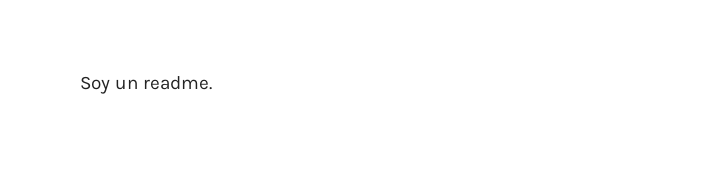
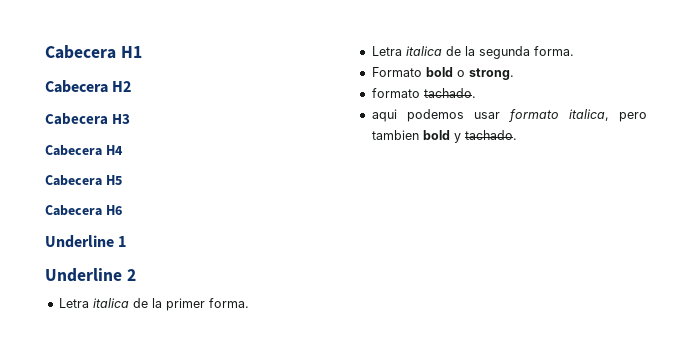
- Soy un readme.
+ Cabecera H1
+ Cabecera H2
+ Cabecera H3
+ Cabecera H4
+ Cabecera H5
+ Cabecera H6
+ Underline 1
+ Underline 2
+ Letra italica de la primer forma.
+ Letra italica de la segunda forma.
+ Formato bold o strong.
+ formato tachado.
+ aqui podemos usar formato italica, pero tambien bold y tachado.

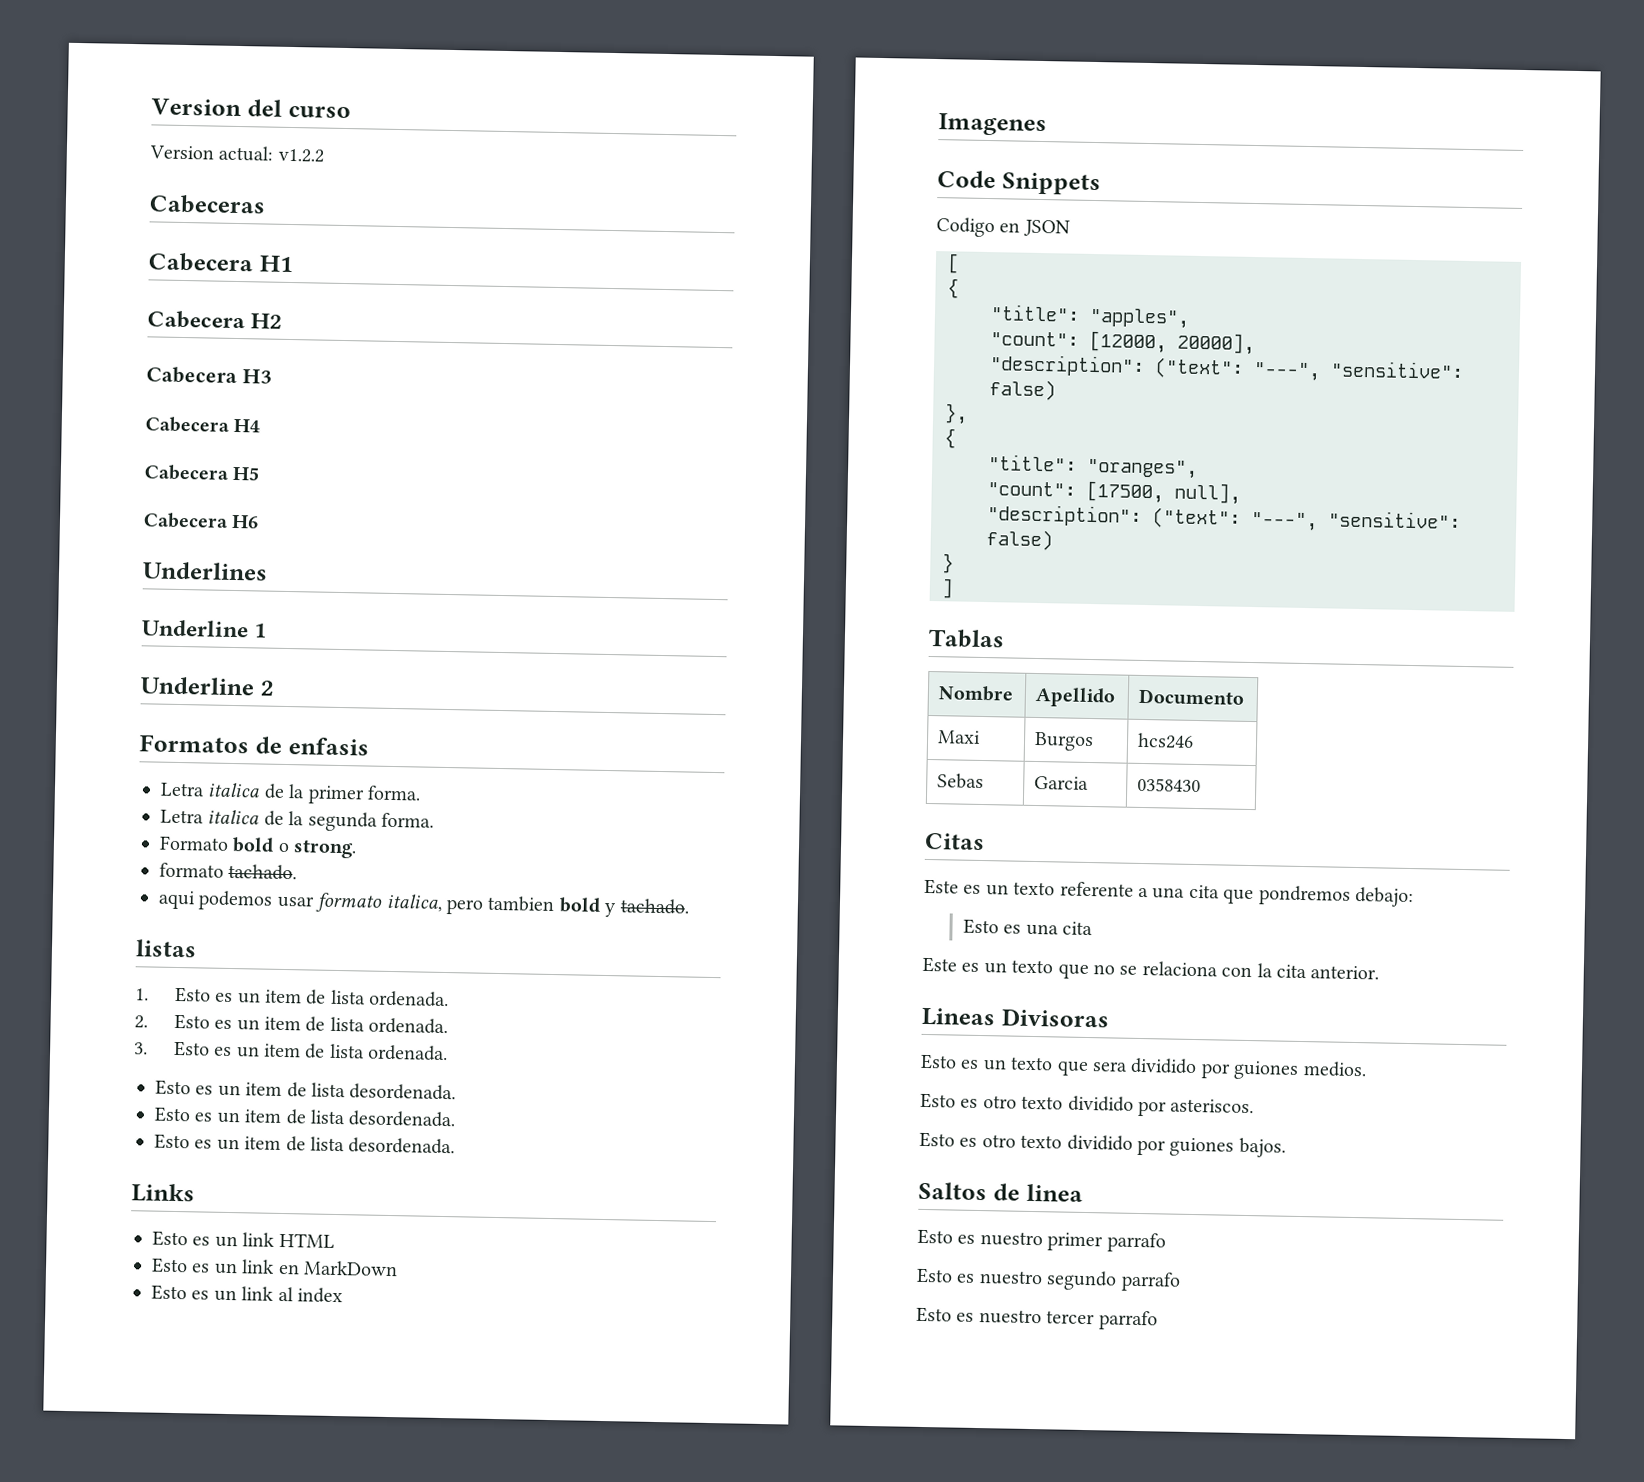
+ Version del curso
+ Version actual: v1.2.2
+ Cabeceras
+ Underlines
+ Formatos de enfasis
+ listas
+ 1. Esto es un item de lista ordenada.
+ 2. Esto es un item de lista ordenada.
+ 3. Esto es un item de lista ordenada.
+ Esto es un item de lista desordenada.
+ Esto es un item de lista desordenada.
+ Esto es un item de lista desordenada.
+ Links
+ Esto es un link HTML
+ Esto es un link en MarkDown
+ Esto es un link al index
+ Imagenes
+ Code Snippets
+ Codigo en JSON
+ [
+ {
+ "title": "apples",
+ "count": [12000, 20000],
+ "description": ("text": "---", "sensitive": false)
+ },
+ {
+ "title": "oranges",
+ "count": [17500, null],
+ "description": ("text": "---", "sensitive": false)
+ }
+ ]
+ Tablas
+ Nombre | Apellido | Documento
+ Maxi | Burgos | hcs246
+ Sebas | Garcia | 0358430
+ Citas
+ Este es un texto referente a una cita que pondremos debajo:
+ Esto es una cita
+ Este es un texto que no se relaciona con la cita anterior.
+ Lineas Divisoras
+ Esto es un texto que sera dividido por guiones medios.
+ Esto es otro texto dividido por asteriscos.
+ Esto es otro texto dividido por guiones bajos.
+ Saltos de linea
+ Esto es nuestro primer parrafo
+ Esto es nuestro segundo parrafo
+ Esto es nuestro tercer parrafo

